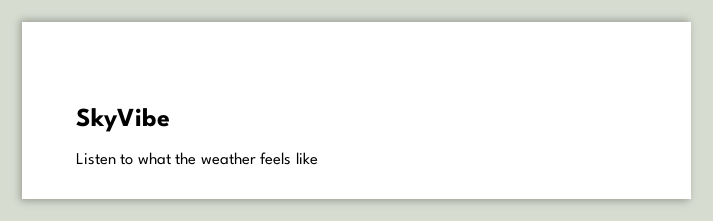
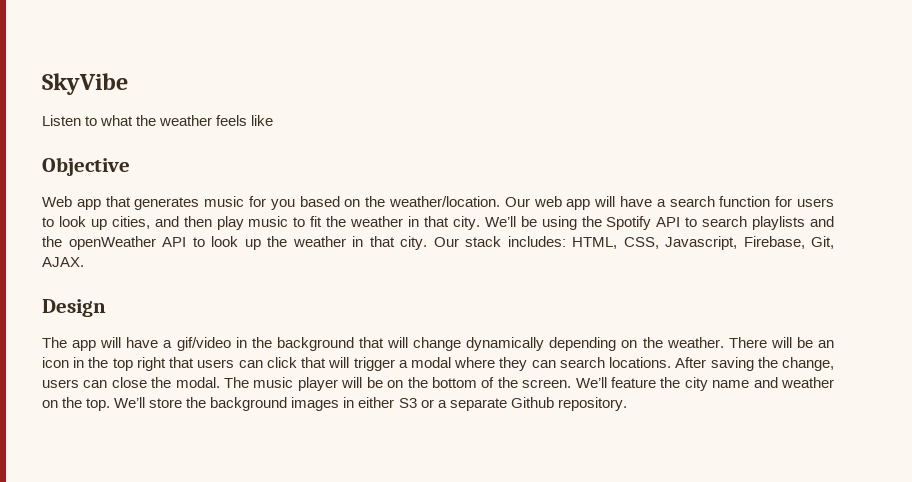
+ Objective
+ Web app that generates music for you based on the weather/location. Our web app will have a search function for users to look up cities, and then play music to fit the weather in that city. We’ll be using the Spotify API to search playlists and the openWeather API to look up the weather in that city. Our stack includes: HTML, CSS, Javascript, Firebase, Git, AJAX.
+ Design
+ The app will have a gif/video in the background that will change dynamically depending on the weather. There will be an icon in the top right that users can click that will trigger a modal where they can search locations. After saving the change, users can close the modal. The music player will be on the bottom of the screen. We’ll feature the city name and weather on the top. We’ll store the background images in either S3 or a separate Github repository.

